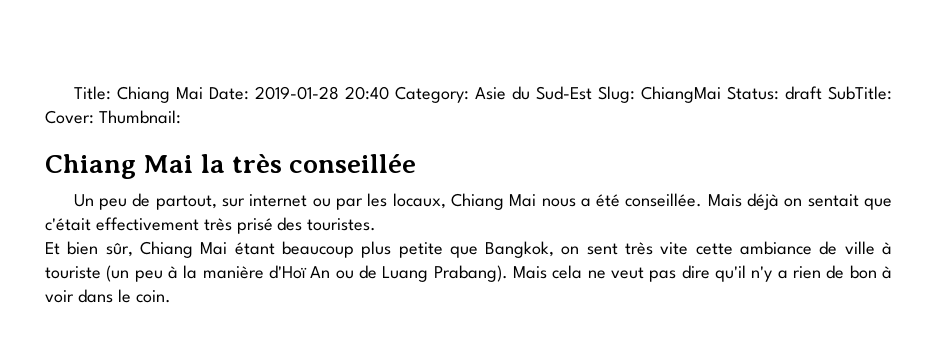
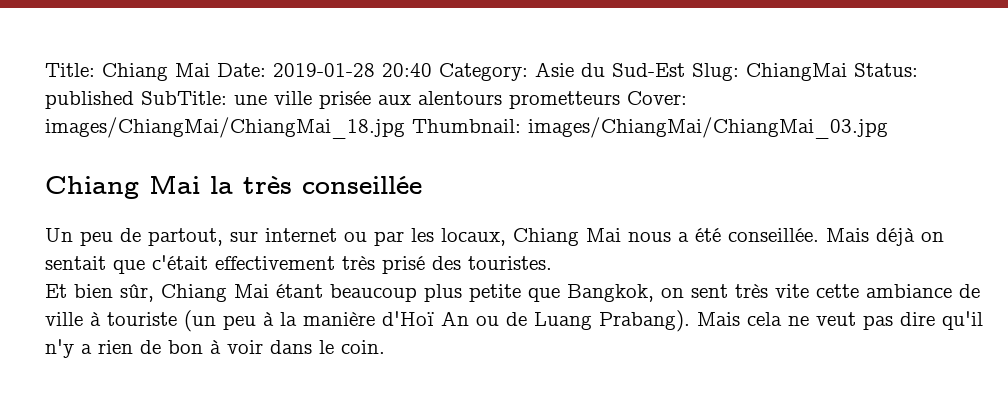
- Title: Chiang Mai Date: 2019-01-28 20:40 Category: Asie du Sud-Est Slug: ChiangMai Status: draft SubTitle: Cover: Thumbnail:
+ Title: Chiang Mai Date: 2019-01-28 20:40 Category: Asie du Sud-Est Slug: ChiangMai Status: published SubTitle: une ville prisée aux alentours prometteurs Cover: images/ChiangMai/ChiangMai_18.jpg Thumbnail: images/ChiangMai/ChiangMai_03.jpg

